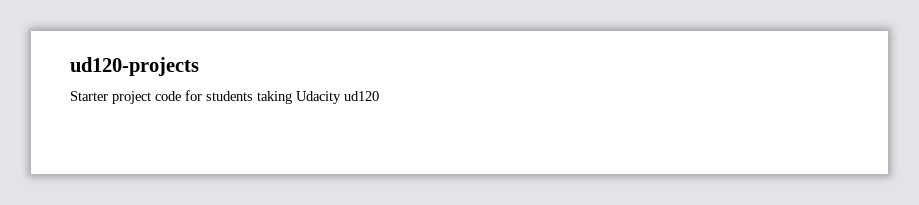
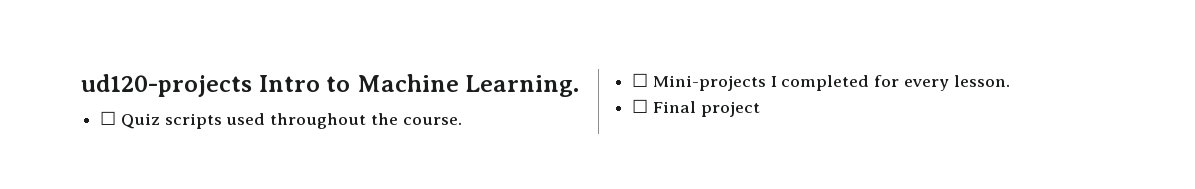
- ud120-projects
- Starter project code for students taking Udacity ud120
+ ud120-projects Intro to Machine Learning.
+ ☐ Quiz scripts used throughout the course.
+ ☐ Mini-projects I completed for every lesson.
+ ☐ Final project

